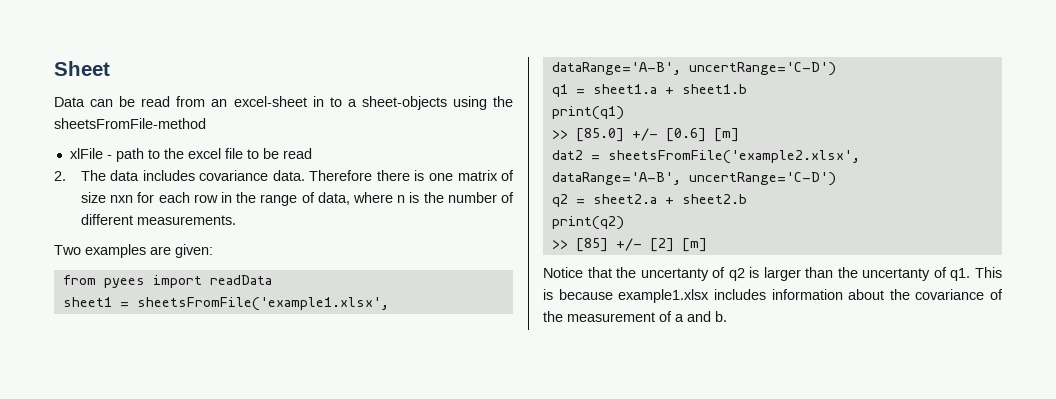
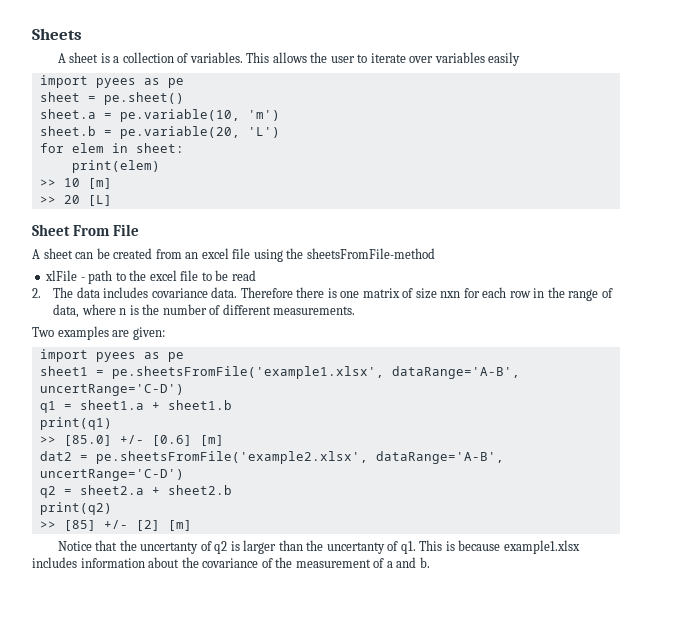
- Sheet
- Data can be read from an excel-sheet in to a sheet-objects using the sheetsFromFile-method
+ Sheets
+ A sheet is a collection of variables. This allows the user to iterate over variables easily
+ import pyees as pe
+ sheet = pe.sheet()
+ sheet.a = pe.variable(10, 'm')
+ sheet.b = pe.variable(20, 'L')
+ for elem in sheet:
+ print(elem)
+ >> 10 [m]
+ >> 20 [L]
+ Sheet From File
+ A sheet can be created from an excel file using the sheetsFromFile-method
  Two examples are given:
- from pyees import readData
+ import pyees as pe
- sheet1 = sheetsFromFile('example1.xlsx', dataRange='A-B', uncertRange='C-D')
+ sheet1 = pe.sheetsFromFile('example1.xlsx', dataRange='A-B', uncertRange='C-D')
- dat2 = sheetsFromFile('example2.xlsx', dataRange='A-B', uncertRange='C-D')
+ dat2 = pe.sheetsFromFile('example2.xlsx', dataRange='A-B', uncertRange='C-D')

